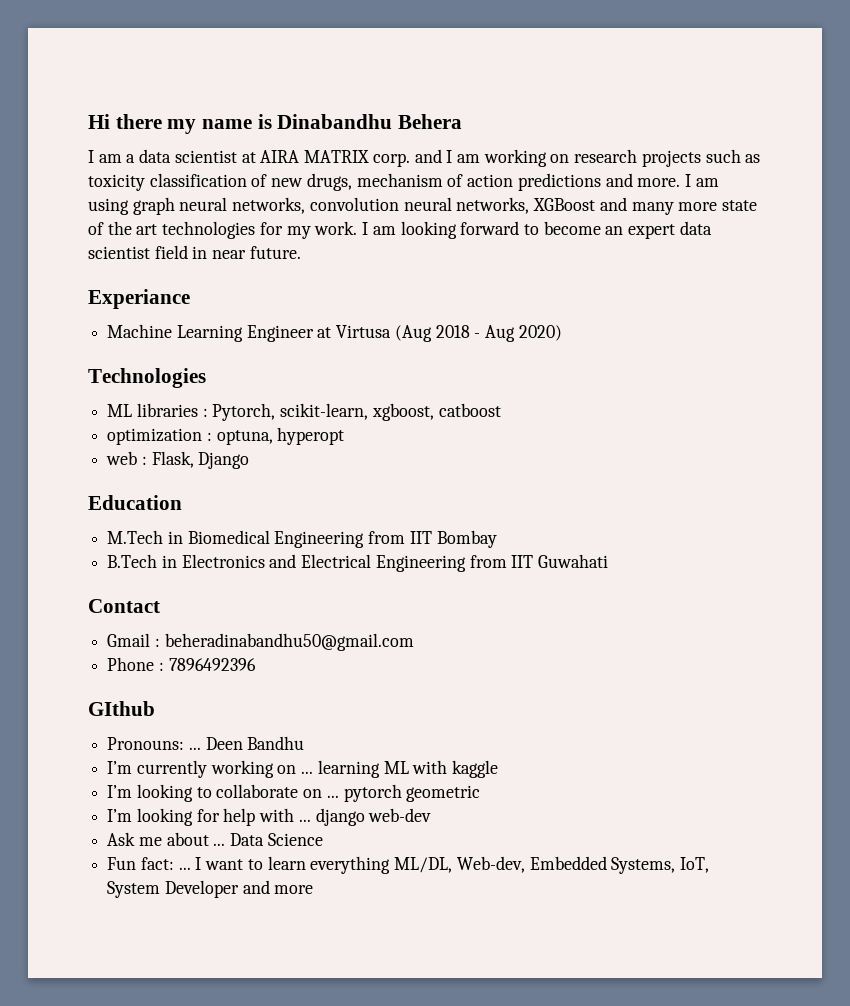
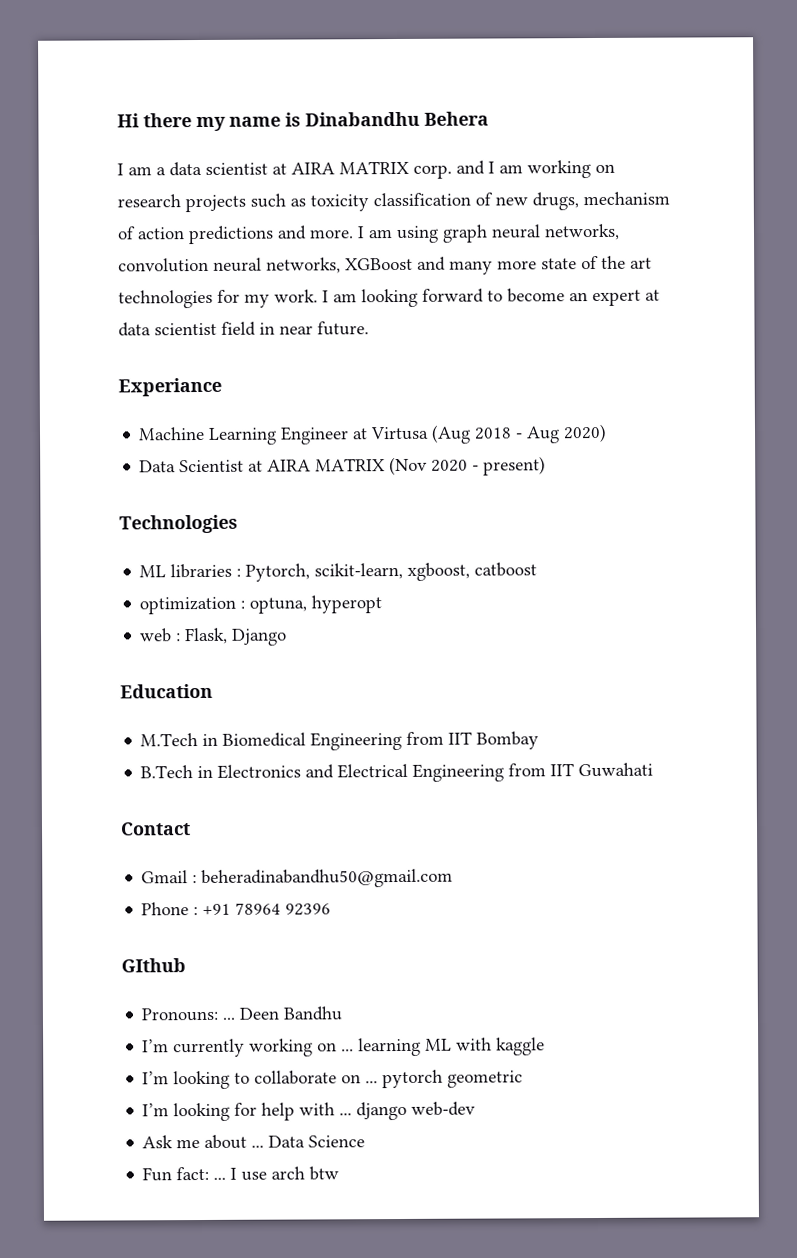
- I am looking forward to become an expert data scientist field in near future.
+ I am looking forward to become an expert at data scientist field in near future.
+ Data Scientist at AIRA MATRIX (Nov 2020 - present)
- Phone : 7896492396
+ Phone : +91 78964 92396
- I want to learn everything ML/DL, Web-dev, Embedded Systems, IoT, System Developer and more
+ I use arch btw

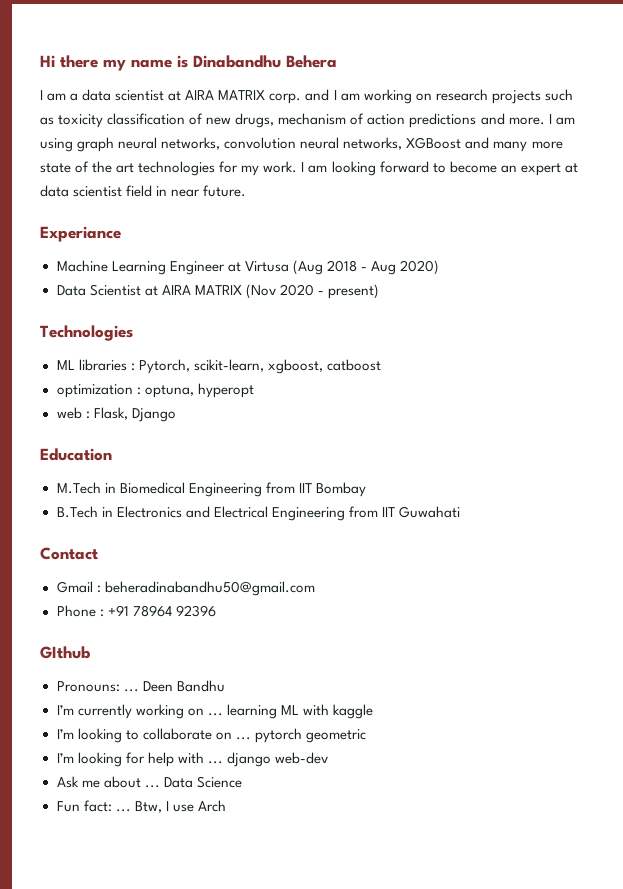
- I use arch btw
+ Btw, I use Arch

